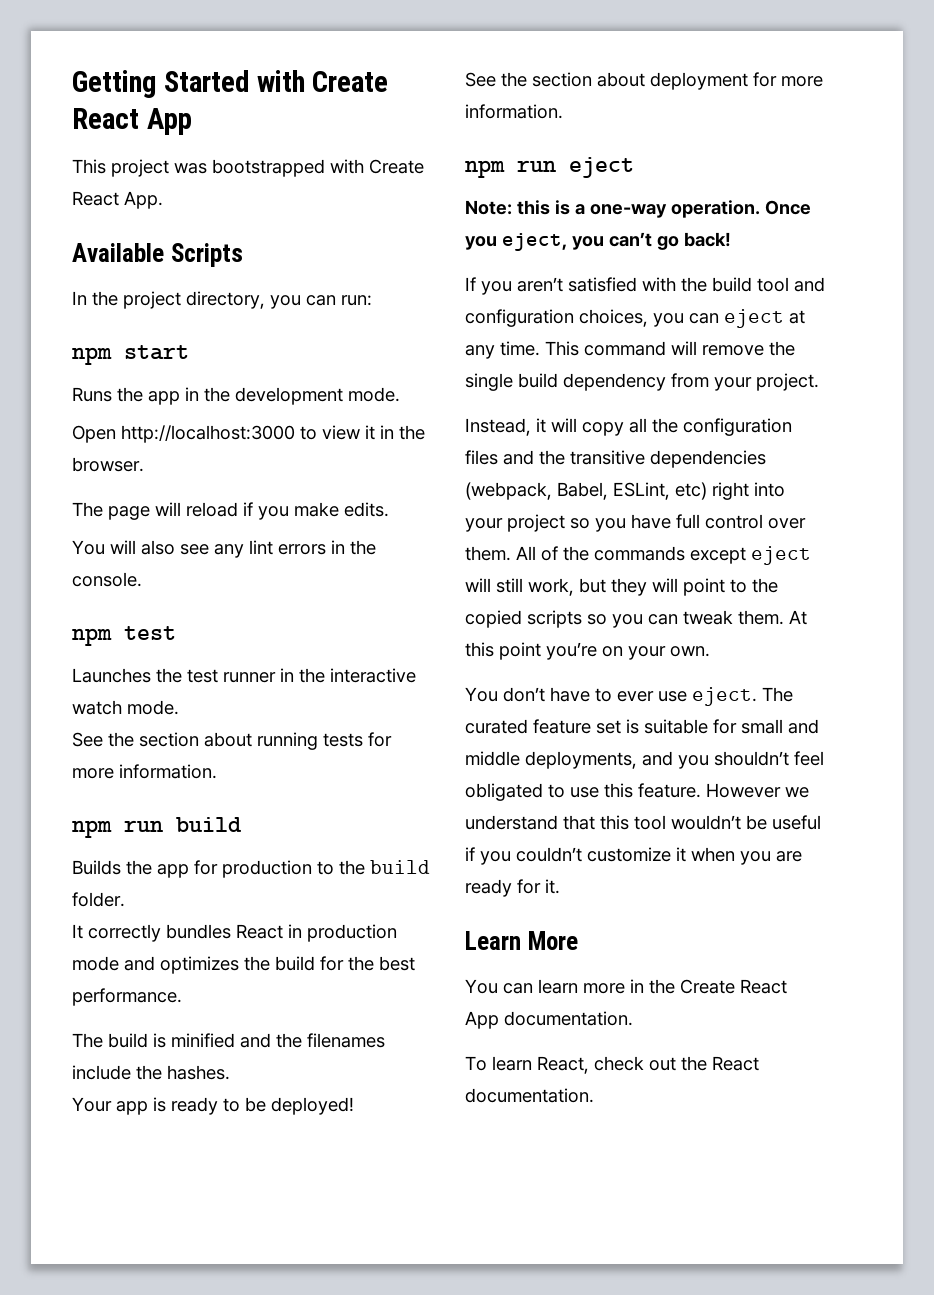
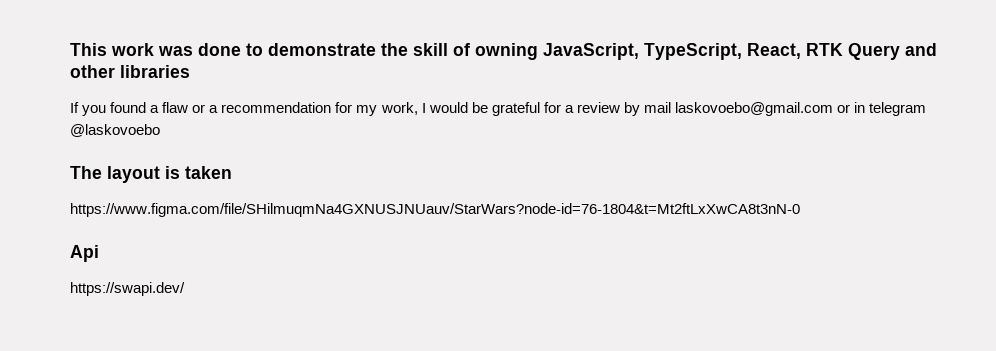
- Getting Started with Create React App
- This project was bootstrapped with Create React App.
- Available Scripts
- In the project directory, you can run:
- npm start
- Runs the app in the development mode.
- Open http://localhost:3000 to view it in the browser.
- The page will reload if you make edits.
- You will also see any lint errors in the console.
- npm test
- Launches the test runner in the interactive watch mode.
- See the section about running tests for more information.
- npm run build
- Builds the app for production to the build folder.
- It correctly bundles React in production mode and optimizes the build for the best performance.
- The build is minified and the filenames include the hashes.
- Your app is ready to be deployed!
- See the section about deployment for more information.
- npm run eject
- Note: this is a one-way operation. Once you eject, you can’t go back!
- If you aren’t satisfied with the build tool and configuration choices, you can eject at any time. This command will remove the single build dependency from your project.
- Instead, it will copy all the configuration files and the transitive dependencies (webpack, Babel, ESLint, etc) right into your project so you have full control over them. All of the commands except eject will still work, but they will point to the copied scripts so you can tweak them. At this point you’re on your own.
- You don’t have to ever use eject. The curated feature set is suitable for small and middle deployments, and you shouldn’t feel obligated to use this feature. However we understand that this tool wouldn’t be useful if you couldn’t customize it when you are ready for it.
- Learn More
- You can learn more in the Create React App documentation.
- To learn React, check out the React documentation.
+ This work was done to demonstrate the skill of owning JavaScript, TypeScript, React, RTK Query and other libraries
+ If you found a flaw or a recommendation for my work, I would be grateful for a review by mail laskovoebo@gmail.com or in telegram @laskovoebo
+ The layout is taken
+ https://www.figma.com/file/SHilmuqmNa4GXNUSJNUauv/StarWars?node-id=76-1804&t=Mt2ftLxXwCA8t3nN-0
+ Api
+ https://swapi.dev/

